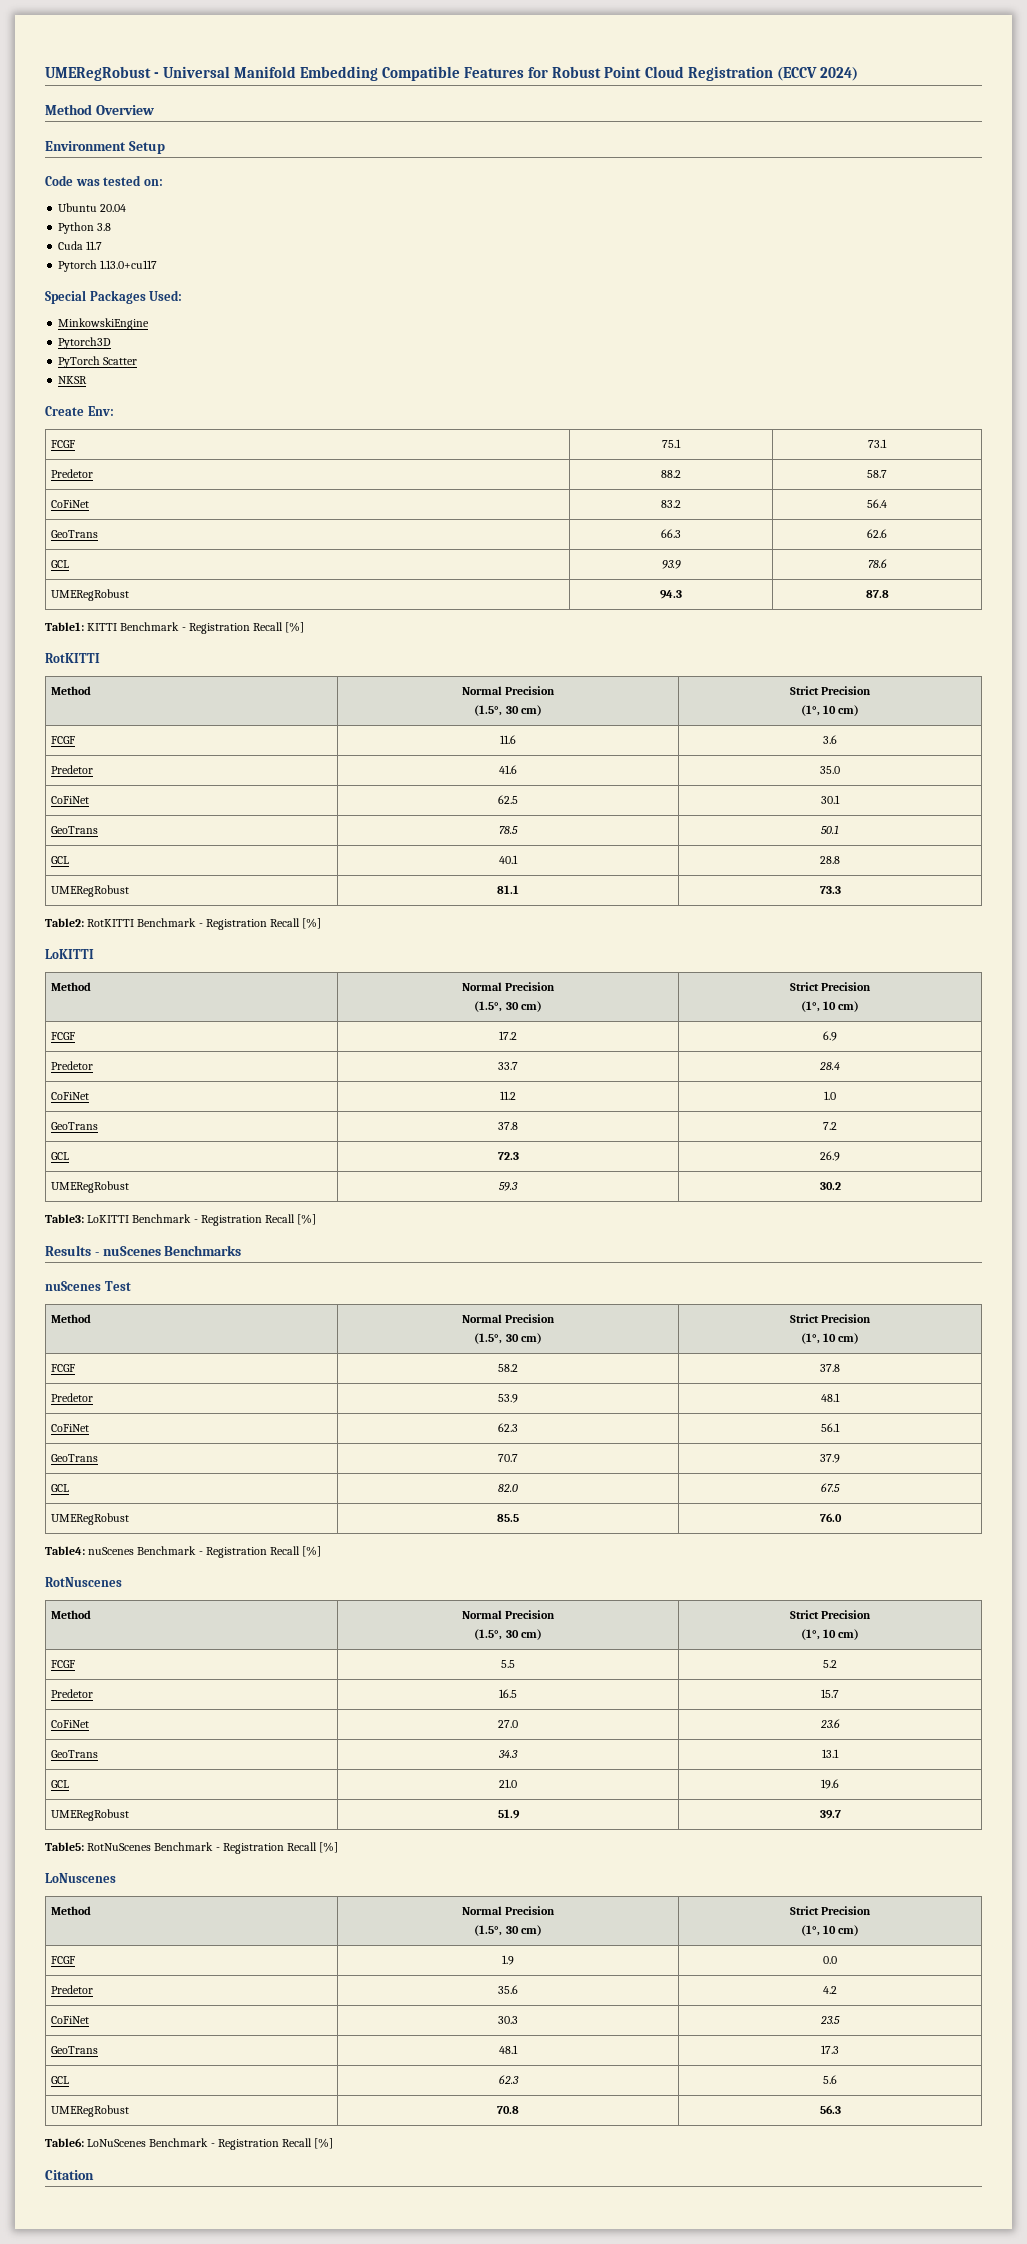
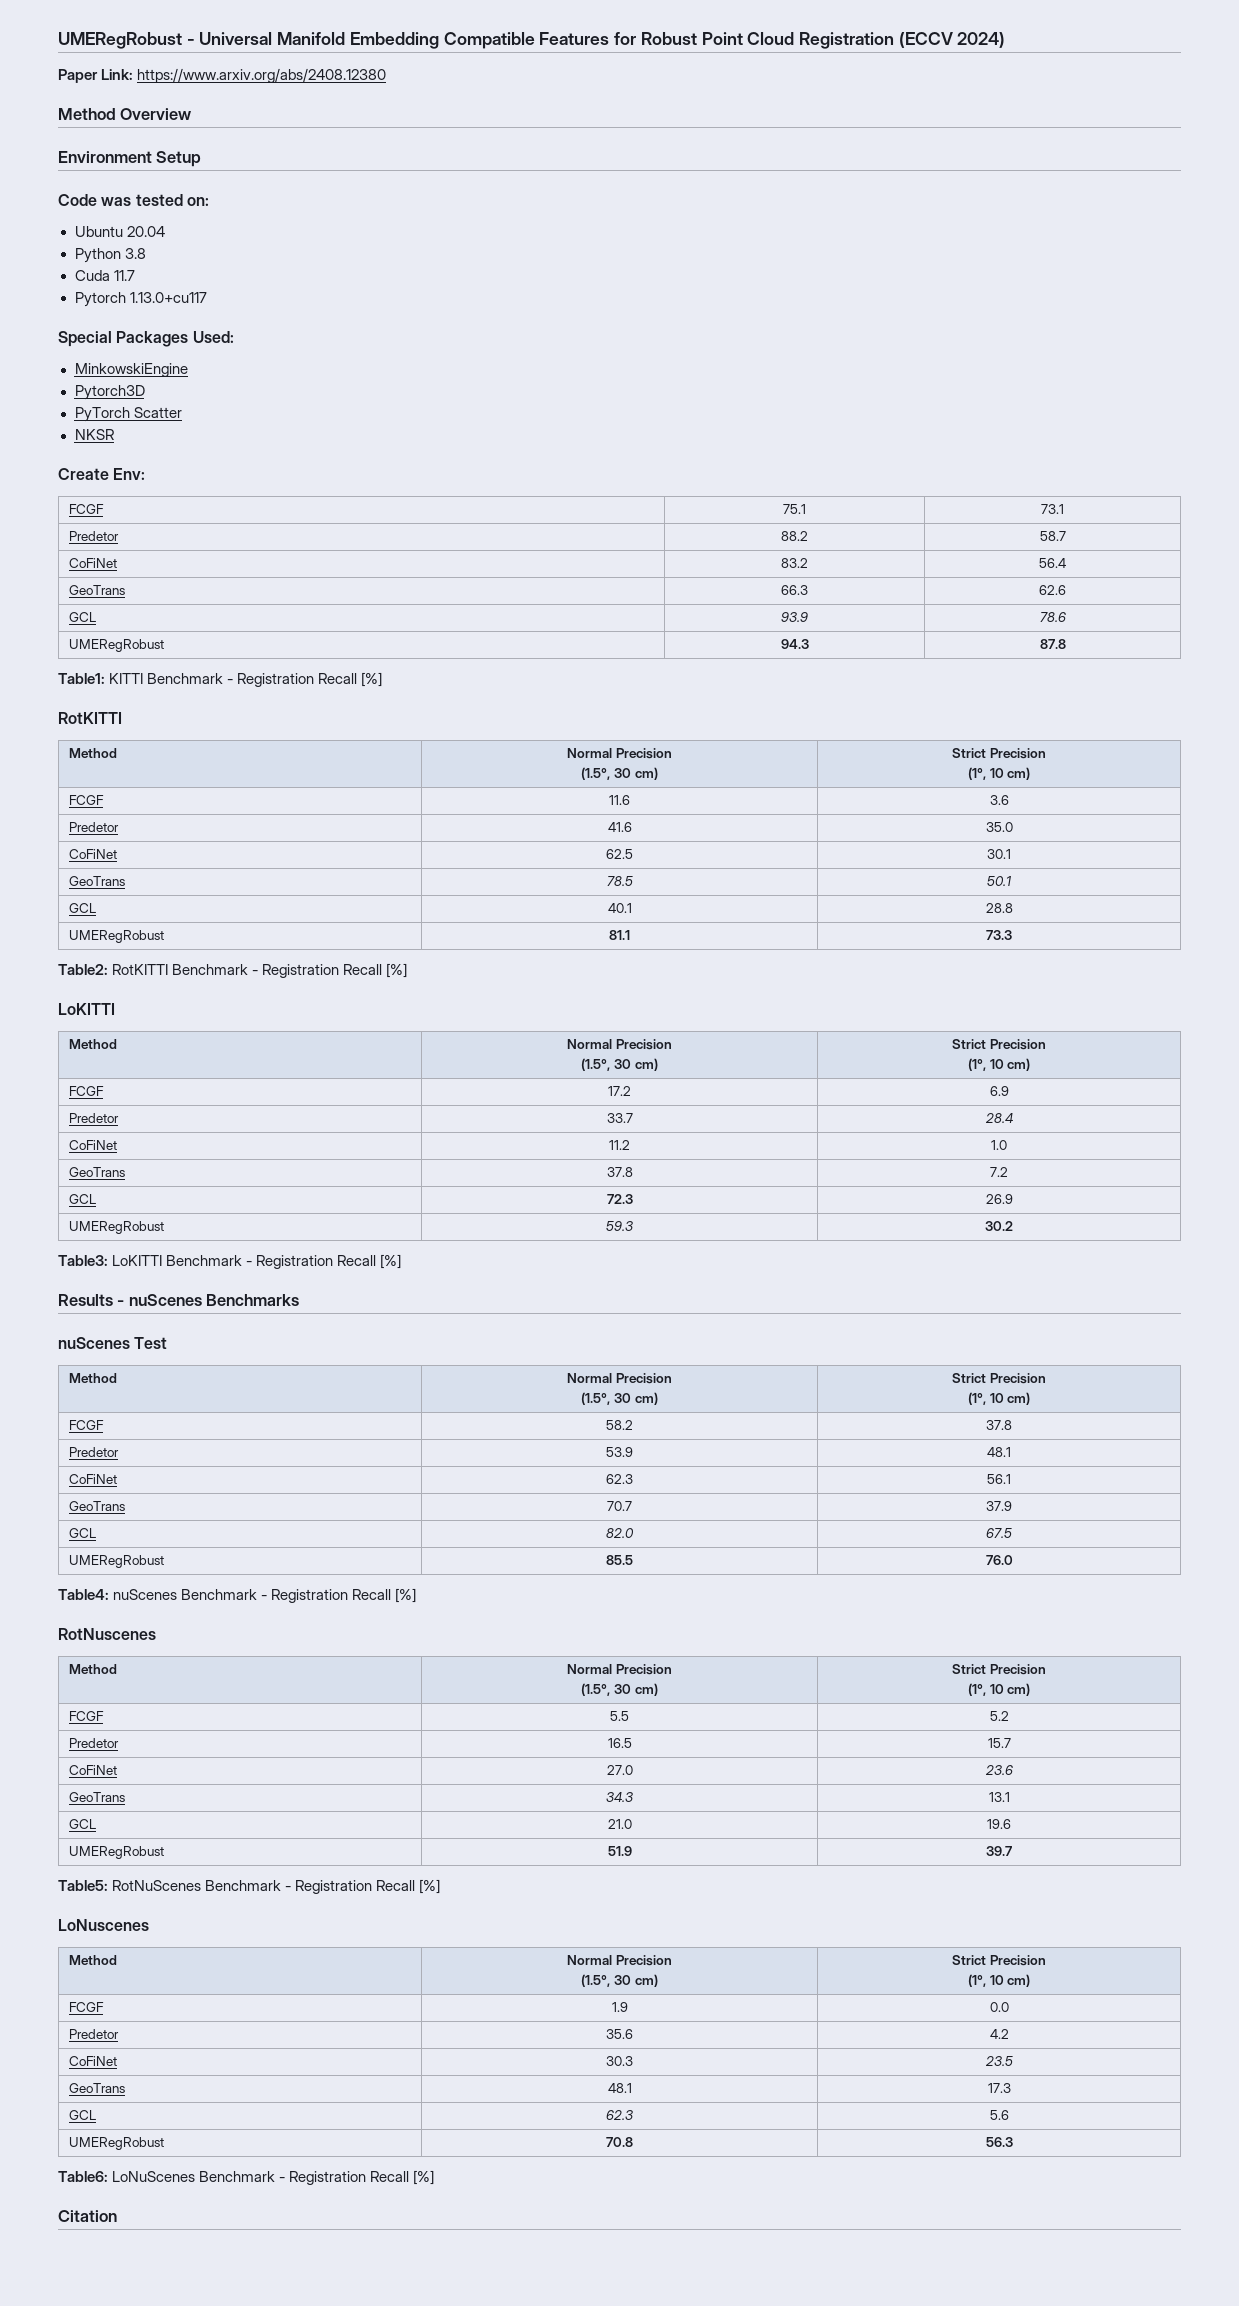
+ Paper Link: https://www.arxiv.org/abs/2408.12380

